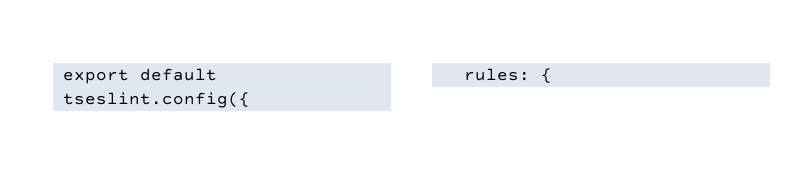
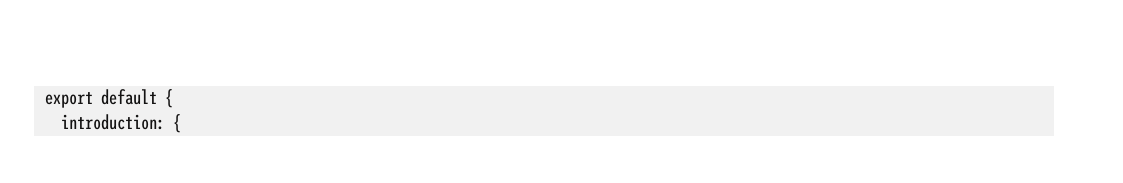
- export default tseslint.config({
- rules: {
+ export default {
+ introduction: {

